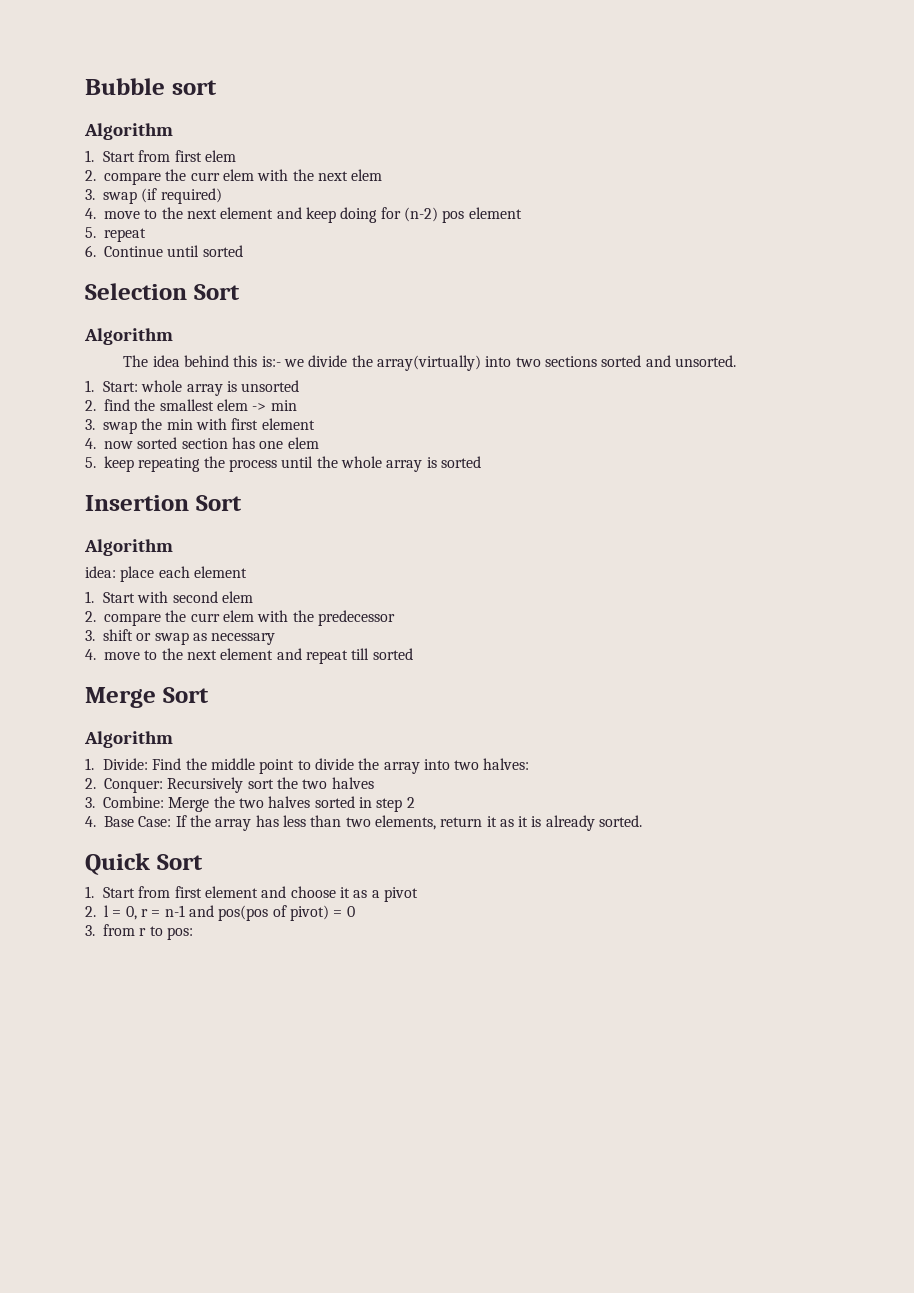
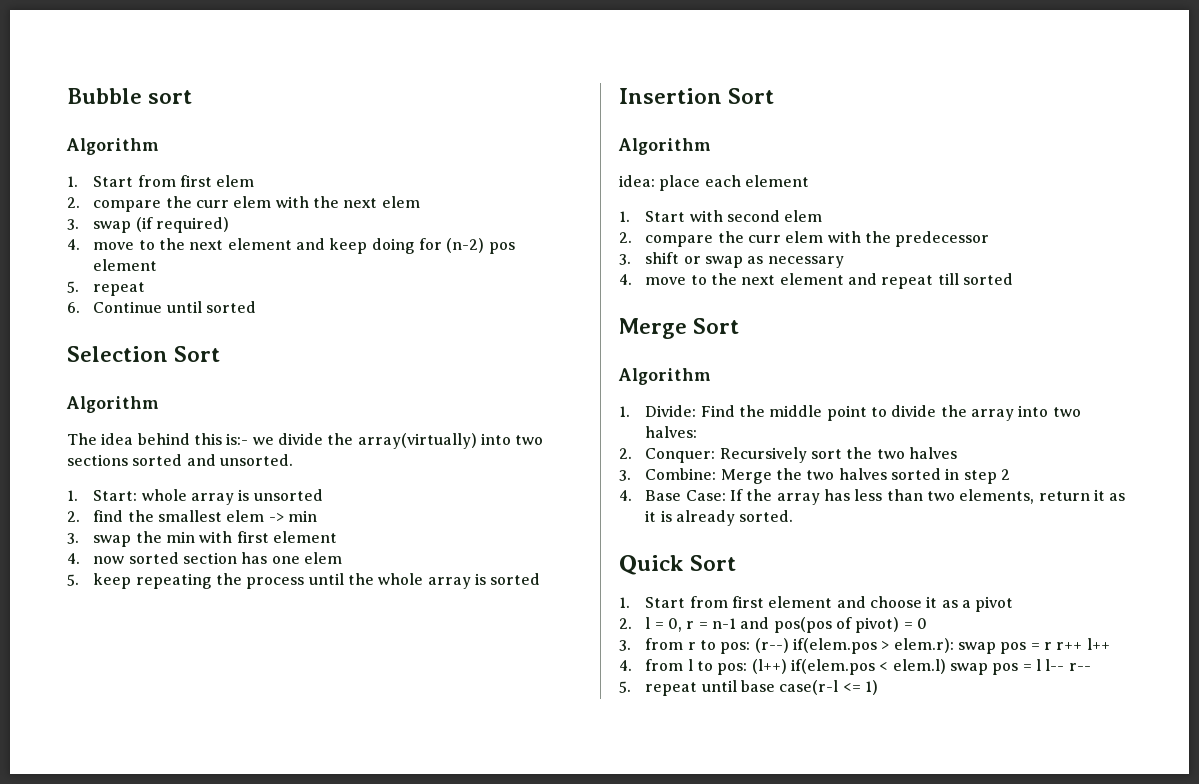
- 3. from r to pos:
+ 3. from r to pos: (r--) if(elem.pos > elem.r): swap pos = r r++ l++
+ 4. from l to pos: (l++) if(elem.pos < elem.l) swap pos = l l-- r--
+ 5. repeat until base case(r-l <= 1)

